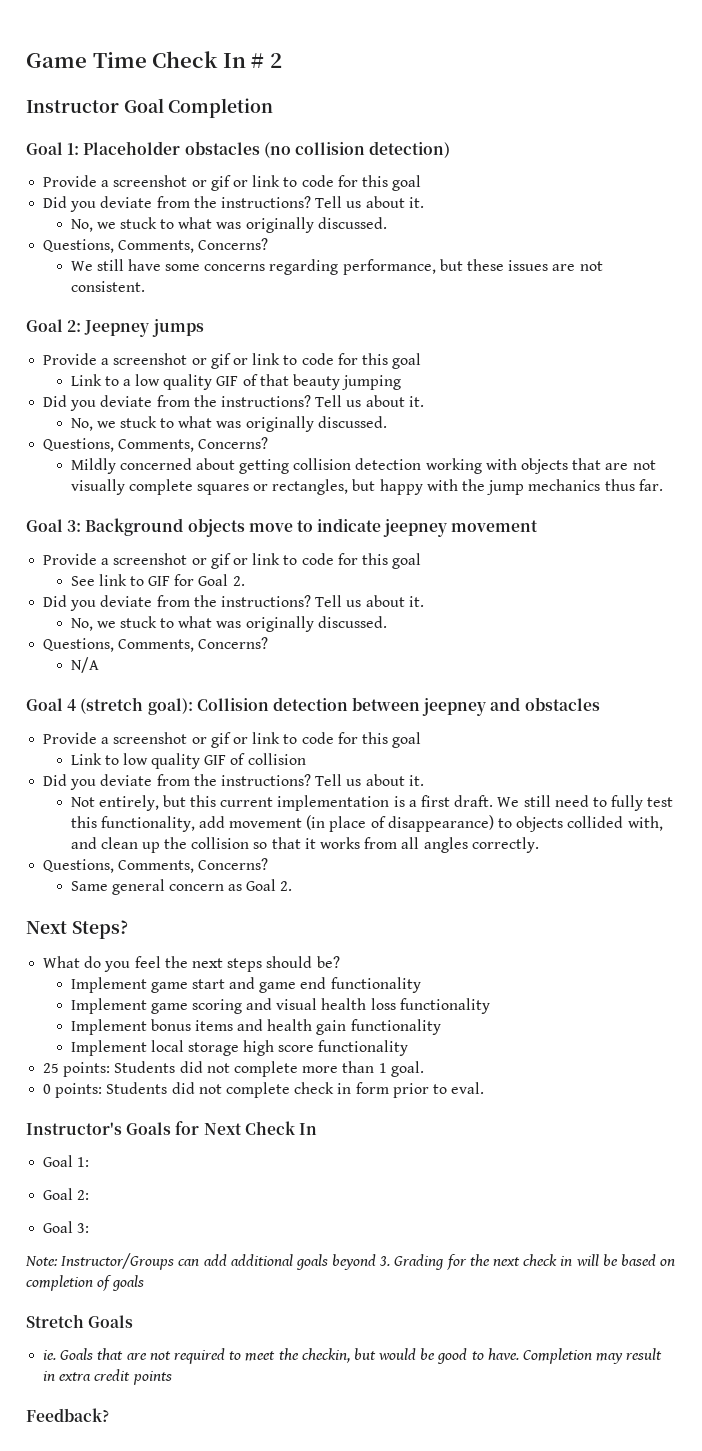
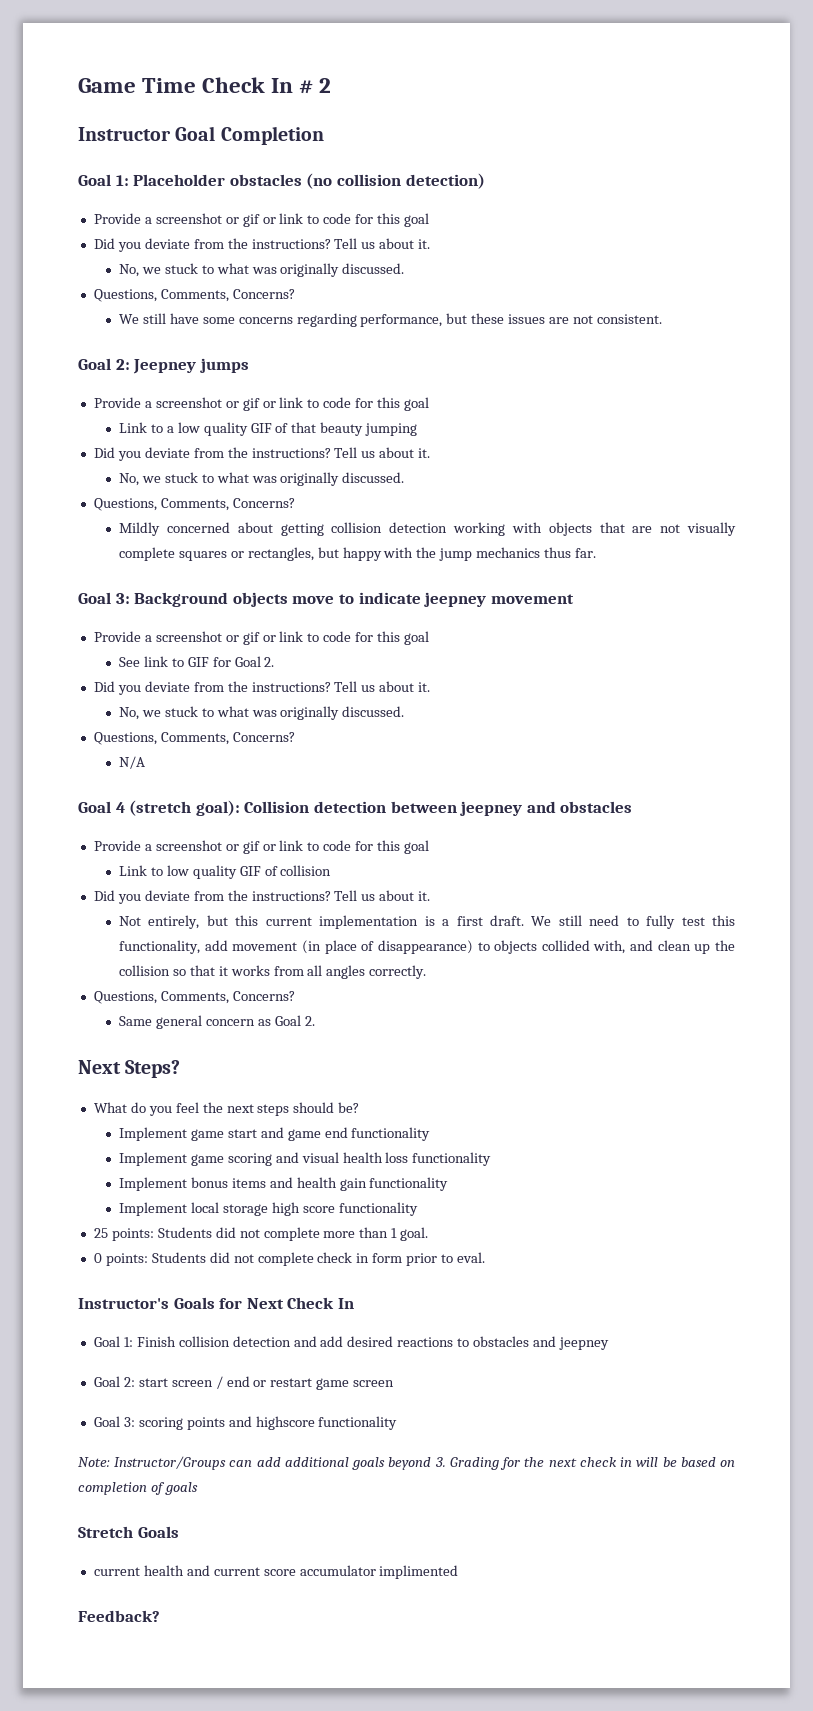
  Instructor's Goals for Next Check In
- Goal 1:
- Goal 2:
- Goal 3:
+ Goal 1: Finish collision detection and add desired reactions to obstacles and jeepney
+ Goal 2: start screen / end or restart game screen
+ Goal 3: scoring points and highscore functionality
- ie. Goals that are not required to meet the checkin, but would be good to have. Completion may result in extra credit points
+ current health and current score accumulator implimented

